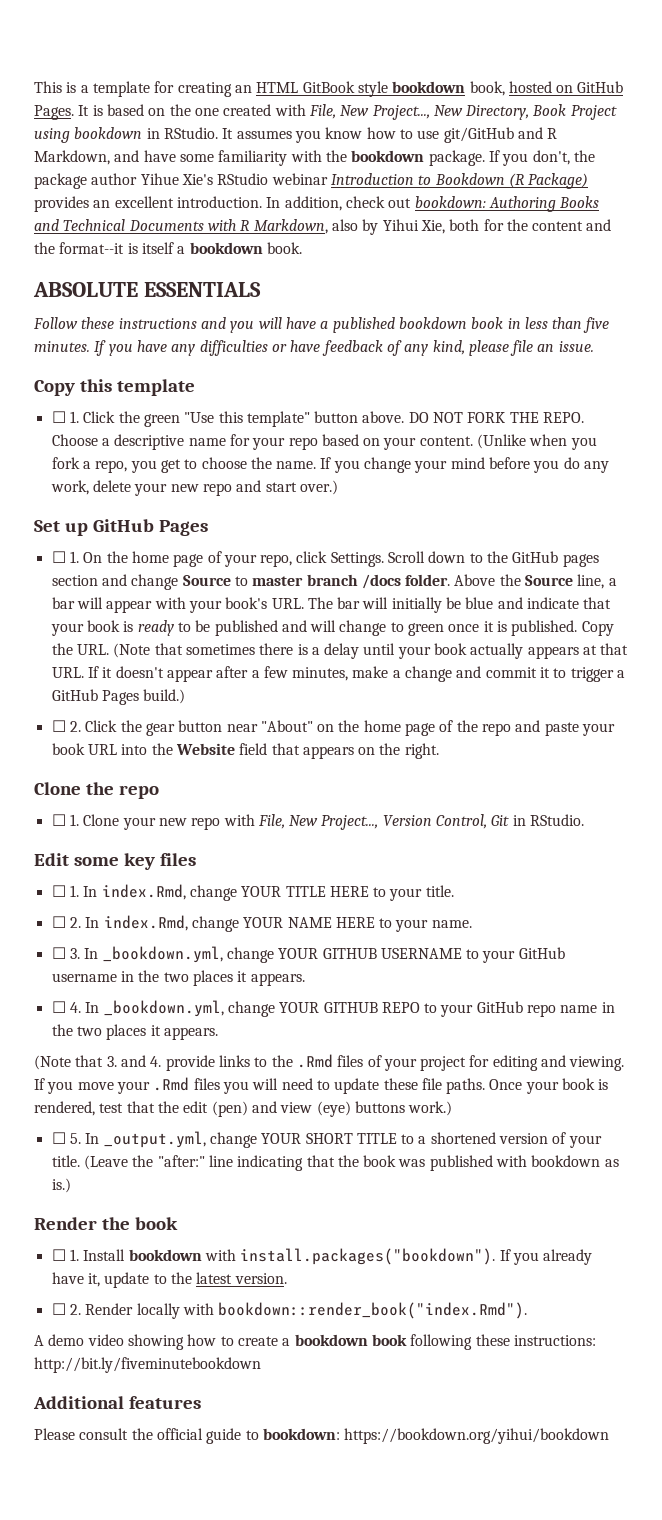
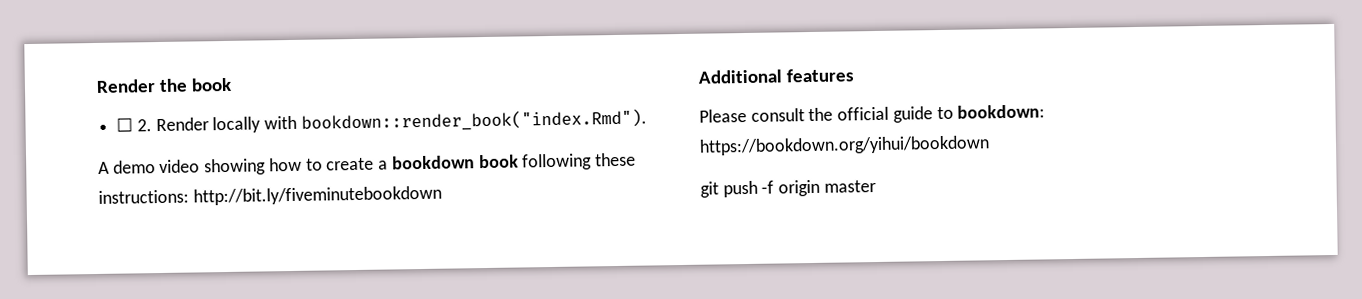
- This is a template for creating an HTML GitBook style bookdown book, hosted on GitHub Pages. It is based on the one created with File, New Project..., New Directory, Book Project using bookdown in RStudio. It assumes you know how to use git/GitHub and R Markdown, and have some familiarity with the bookdown package. If you don't, the package author Yihue Xie's RStudio webinar Introduction to Bookdown (R Package) provides an excellent introduction. In addition, check out bookdown: Authoring Books and Technical Documents with R Markdown, also by Yihui Xie, both for the content and the format--it is itself a bookdown book.
- ABSOLUTE ESSENTIALS
- Follow these instructions and you will have a published bookdown book in less than five minutes. If you have any difficulties or have feedback of any kind, please file an issue.
- Copy this template
- ☐ 1. Click the green "Use this template" button above. DO NOT FORK THE REPO. Choose a descriptive name for your repo based on your content. (Unlike when you fork a repo, you get to choose the name. If you change your mind before you do any work, delete your new repo and start over.)
- Set up GitHub Pages
- ☐ 1. On the home page of your repo, click Settings. Scroll down to the GitHub pages section and change Source to master branch /docs folder. Above the Source line, a bar will appear with your book's URL. The bar will initially be blue and indicate that your book is ready to be published and will change to green once it is published. Copy the URL. (Note that sometimes there is a delay until your book actually appears at that URL. If it doesn't appear after a few minutes, make a change and commit it to trigger a GitHub Pages build.)
- ☐ 2. Click the gear button near "About" on the home page of the repo and paste your book URL into the Website field that appears on the right.
- Clone the repo
- ☐ 1. Clone your new repo with File, New Project..., Version Control, Git in RStudio.
- Edit some key files
- ☐ 1. In index.Rmd, change YOUR TITLE HERE to your title.
- ☐ 2. In index.Rmd, change YOUR NAME HERE to your name.
- ☐ 3. In _bookdown.yml, change YOUR GITHUB USERNAME to your GitHub username in the two places it appears.
- ☐ 4. In _bookdown.yml, change YOUR GITHUB REPO to your GitHub repo name in the two places it appears.
- (Note that 3. and 4. provide links to the .Rmd files of your project for editing and viewing. If you move your .Rmd files you will need to update these file paths. Once your book is rendered, test that the edit (pen) and view (eye) buttons work.)
- ☐ 5. In _output.yml, change YOUR SHORT TITLE to a shortened version of your title. (Leave the "after:" line indicating that the book was published with bookdown as is.)
  Render the book
- ☐ 1. Install bookdown with install.packages("bookdown"). If you already have it, update to the latest version.
+ git push -f origin master

